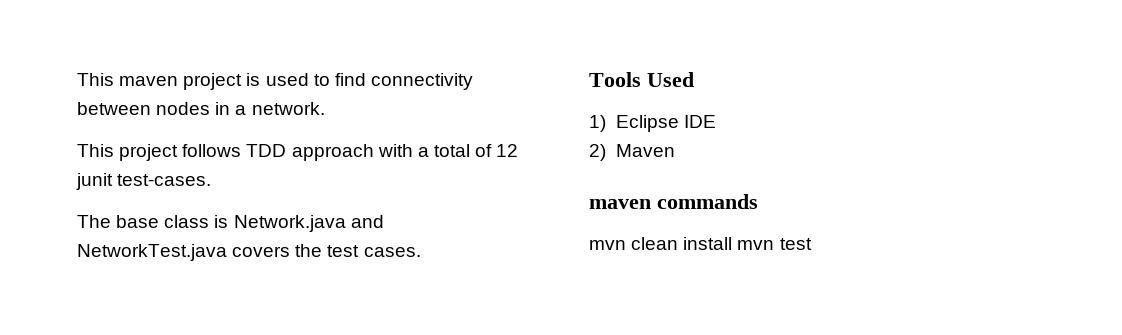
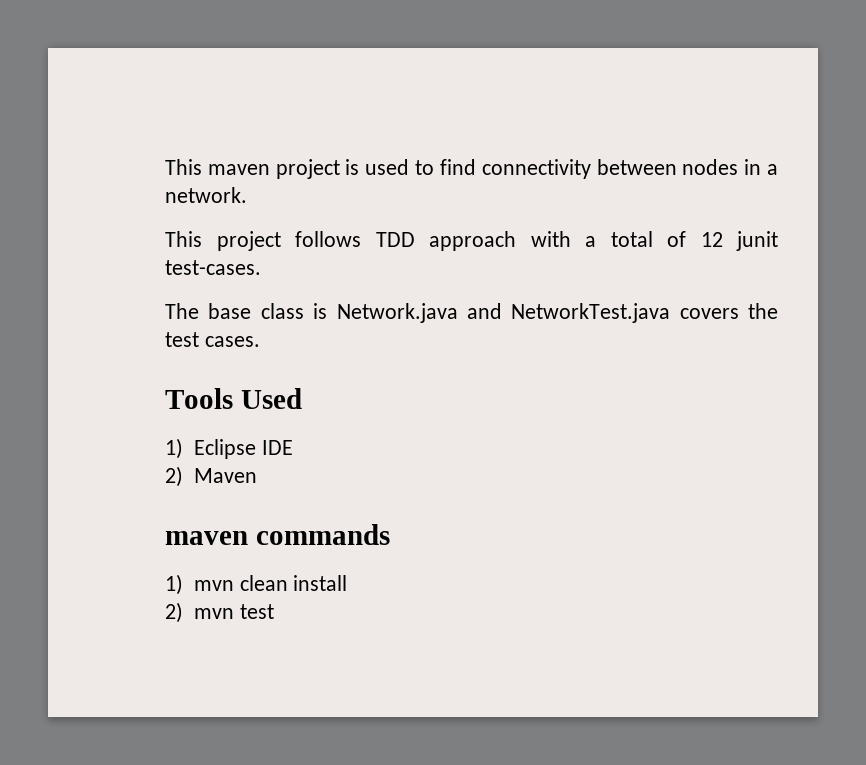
- mvn clean install mvn test
+ 1) mvn clean install
+ 2) mvn test

